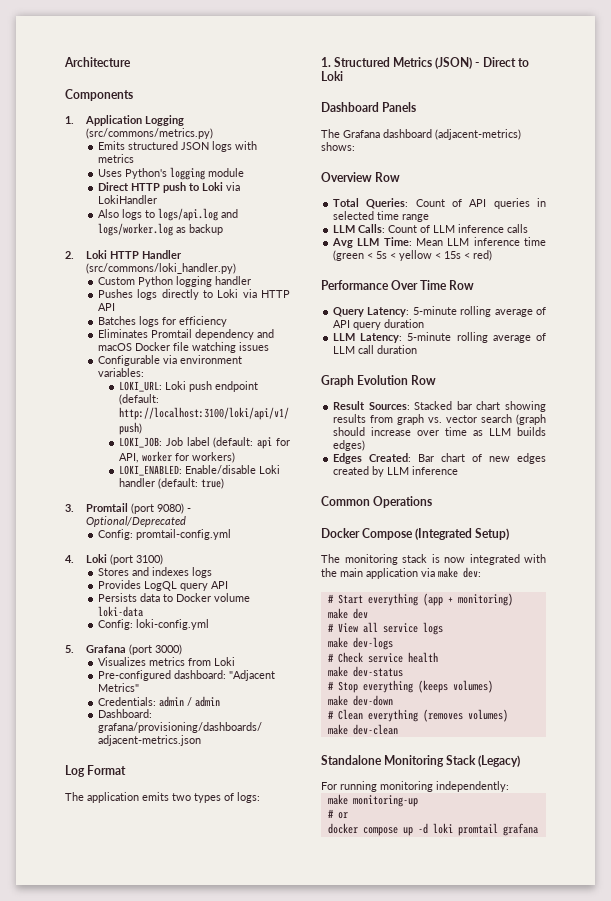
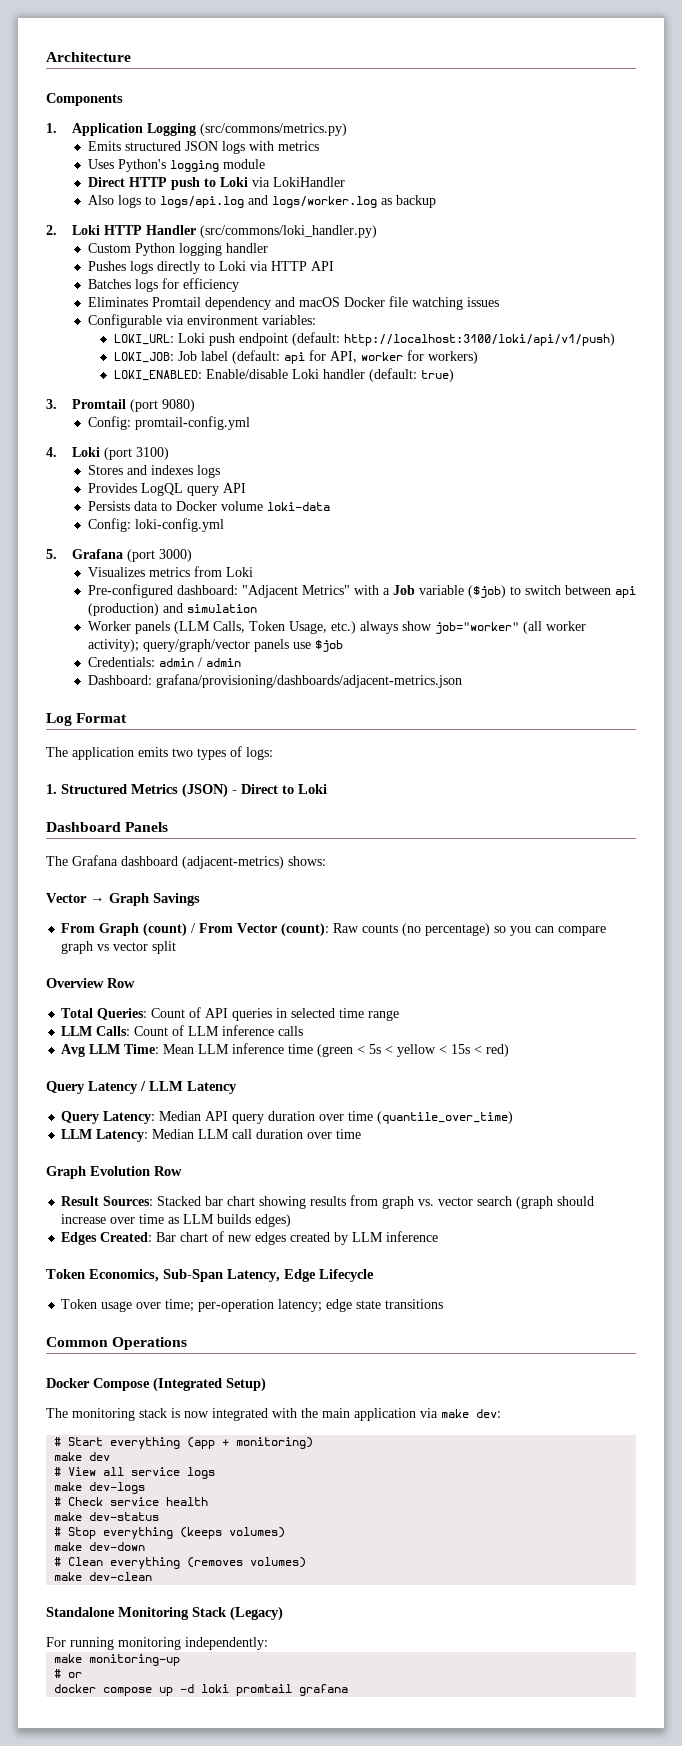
- 3. Promtail (port 9080) - Optional/Deprecated
+ 3. Promtail (port 9080)
- Pre-configured dashboard: "Adjacent Metrics"
+ Pre-configured dashboard: "Adjacent Metrics" with a Job variable ($job) to switch between api (production) and simulation
+ Worker panels (LLM Calls, Token Usage, etc.) always show job="worker" (all worker activity); query/graph/vector panels use $job
+ Vector → Graph Savings
+ From Graph (count) / From Vector (count): Raw counts (no percentage) so you can compare graph vs vector split
- Performance Over Time Row
- Query Latency: 5-minute rolling average of API query duration
+ Query Latency / LLM Latency
+ Query Latency: Median API query duration over time (quantile_over_time)
- LLM Latency: 5-minute rolling average of LLM call duration
+ LLM Latency: Median LLM call duration over time
+ Token Economics, Sub-Span Latency, Edge Lifecycle
+ Token usage over time; per-operation latency; edge state transitions

